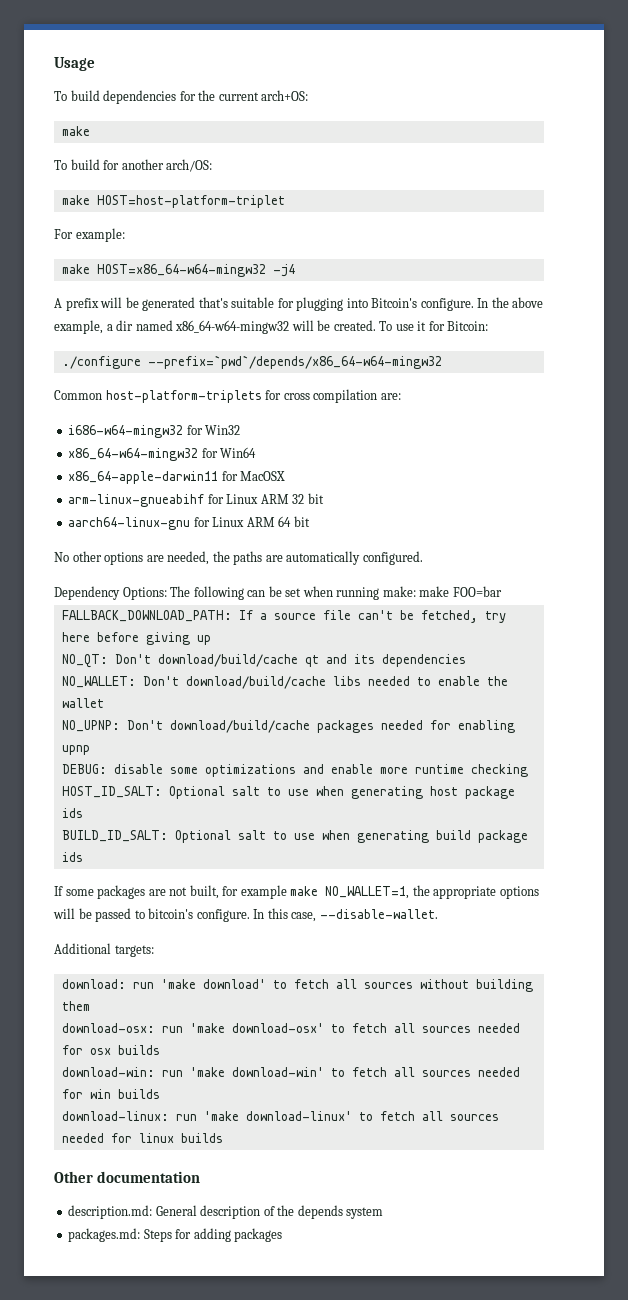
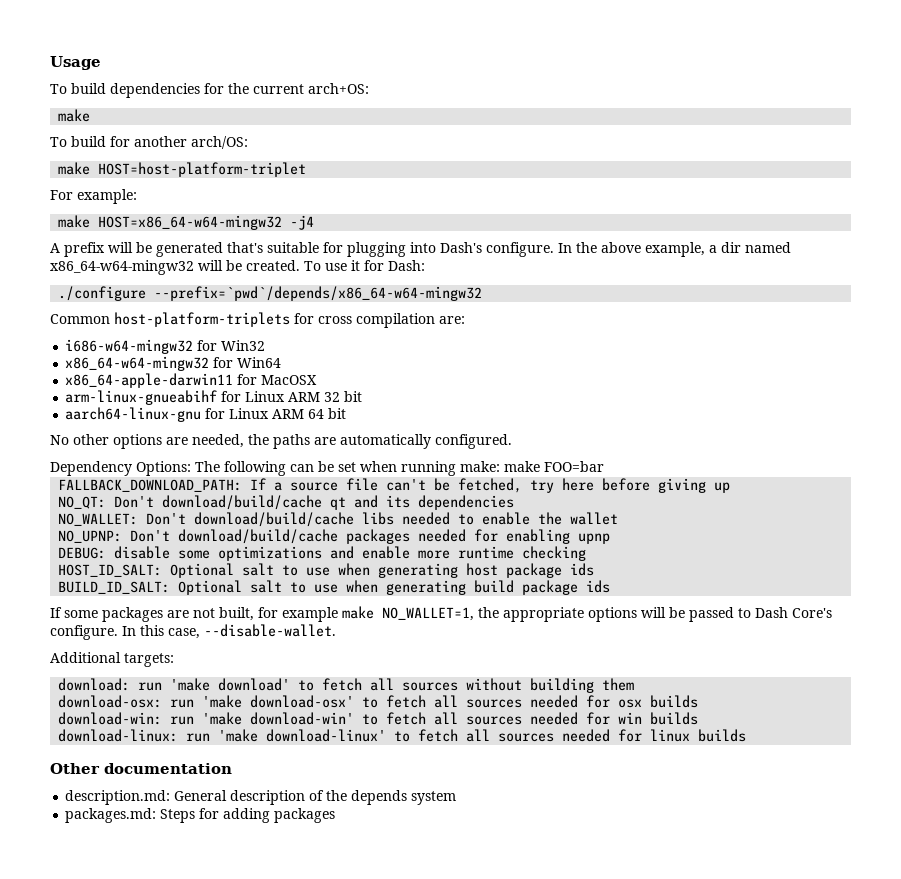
- A prefix will be generated that's suitable for plugging into Bitcoin's configure.
+ A prefix will be generated that's suitable for plugging into Dash's configure.
- To use it for Bitcoin:
+ To use it for Dash:
- If some packages are not built, for example make NO_WALLET=1, the appropriate options will be passed to bitcoin's configure.
+ If some packages are not built, for example make NO_WALLET=1, the appropriate options will be passed to Dash Core's configure.

